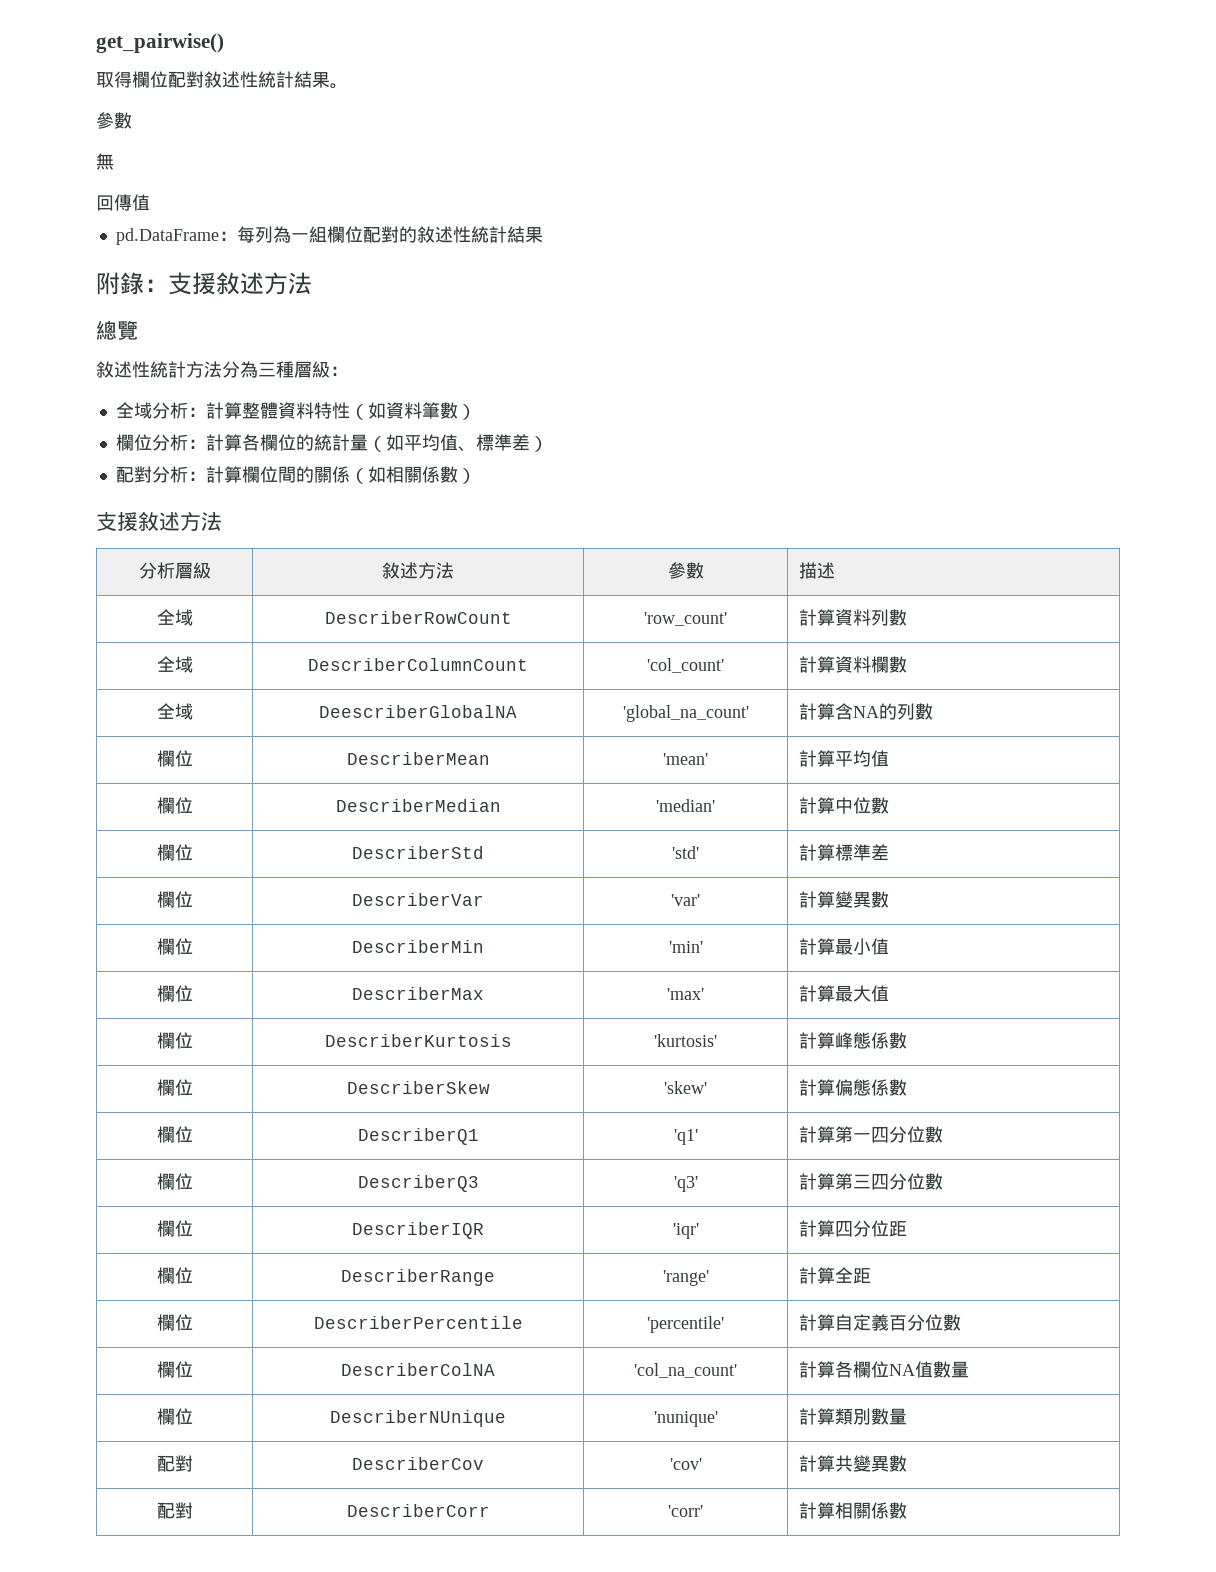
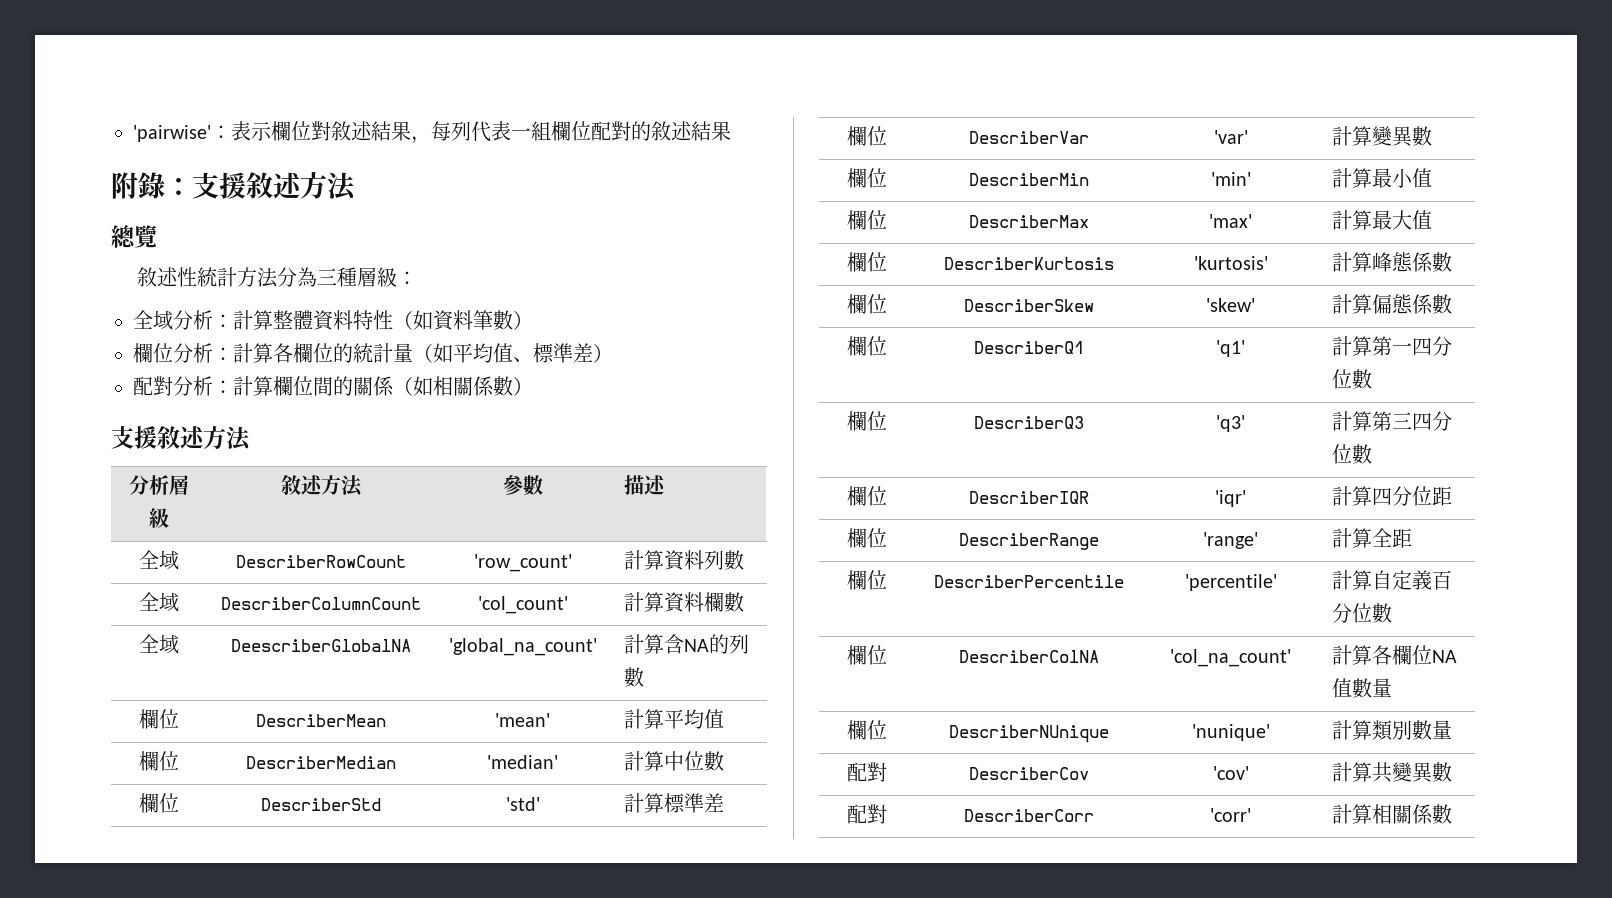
- get_pairwise()
- 取得欄位配對敘述性統計結果。
- 參數
- 無
- 回傳值
- pd.DataFrame：每列為一組欄位配對的敘述性統計結果
+ 'pairwise'：表示欄位對敘述結果，每列代表一組欄位配對的敘述結果

